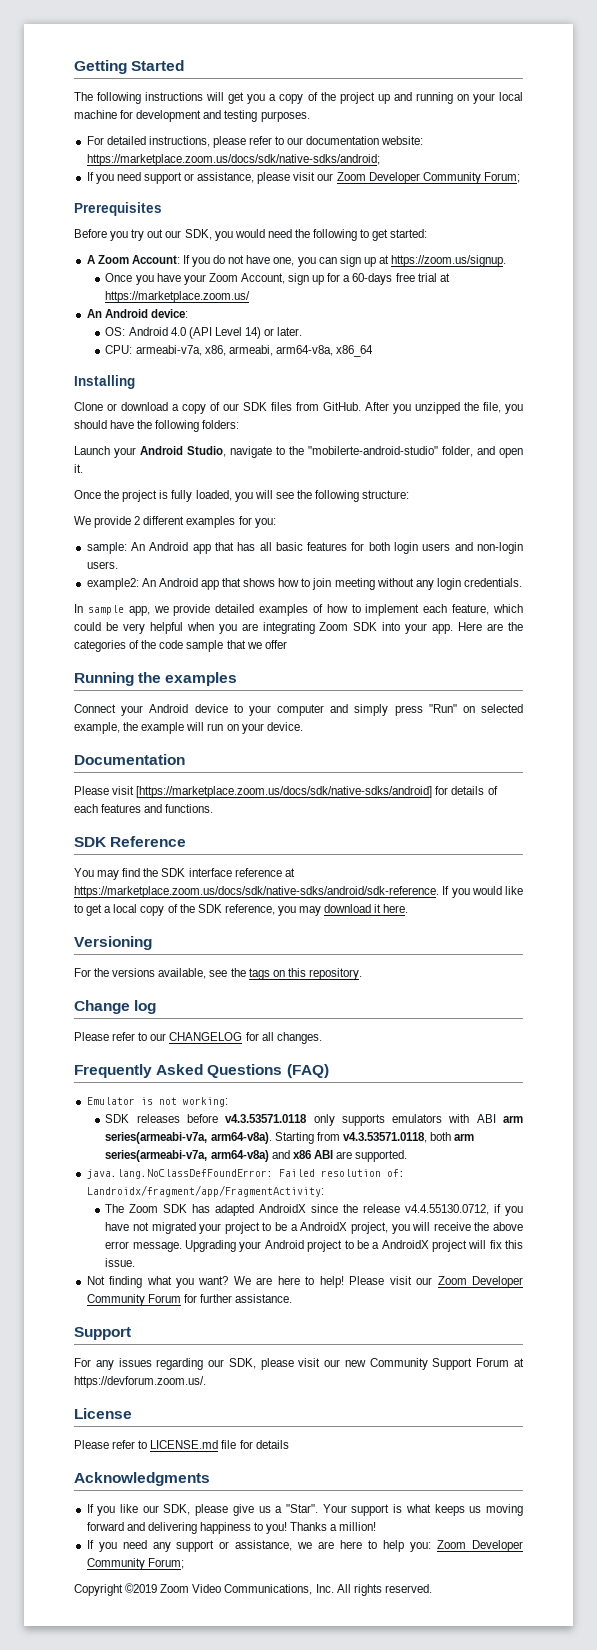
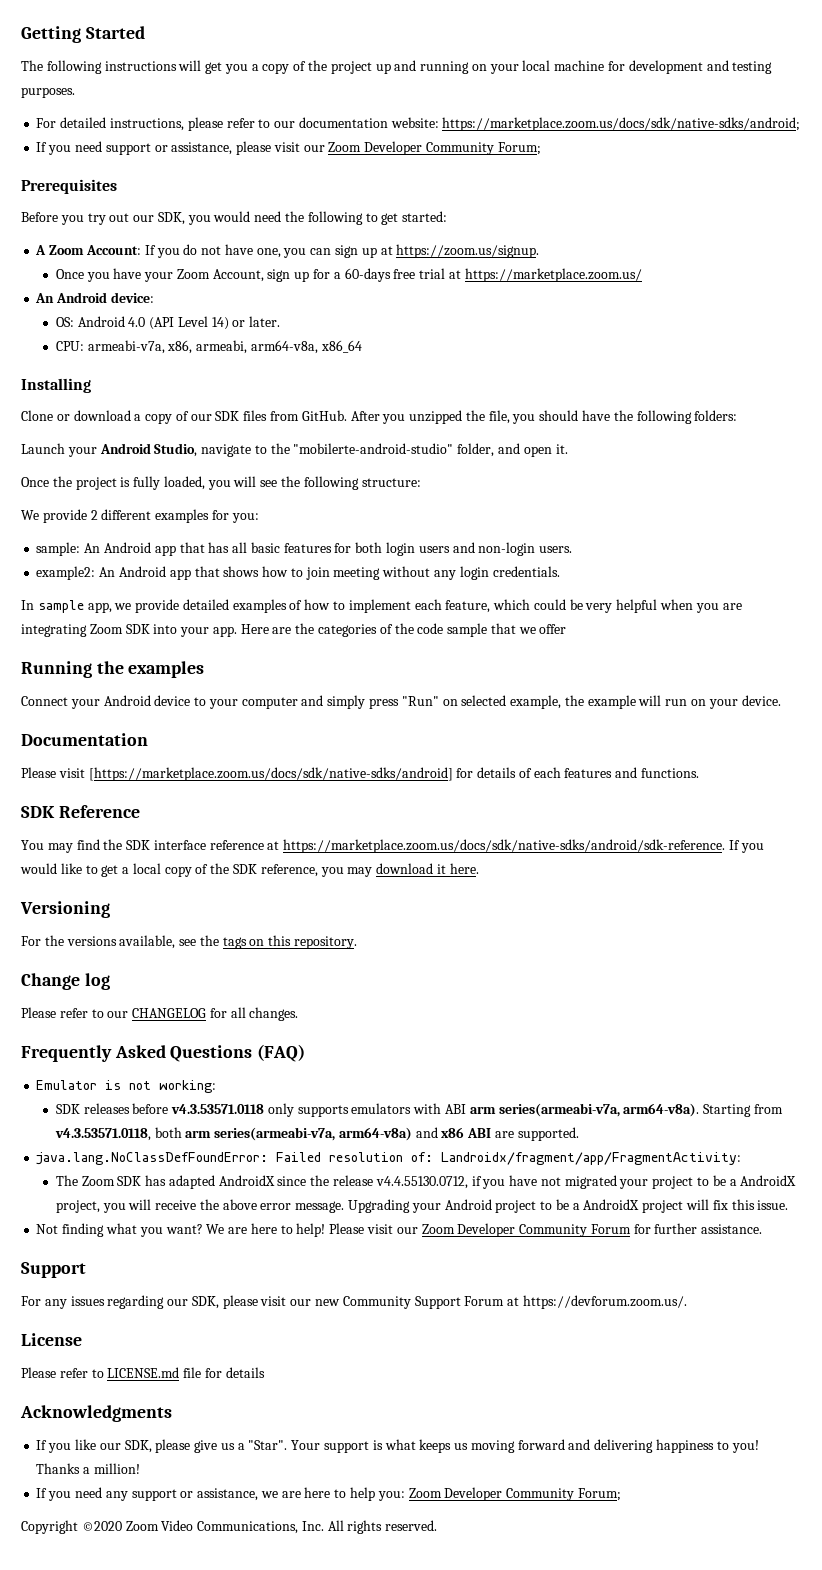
- Copyright ©2019 Zoom Video Communications, Inc. All rights reserved.
+ Copyright ©2020 Zoom Video Communications, Inc. All rights reserved.

